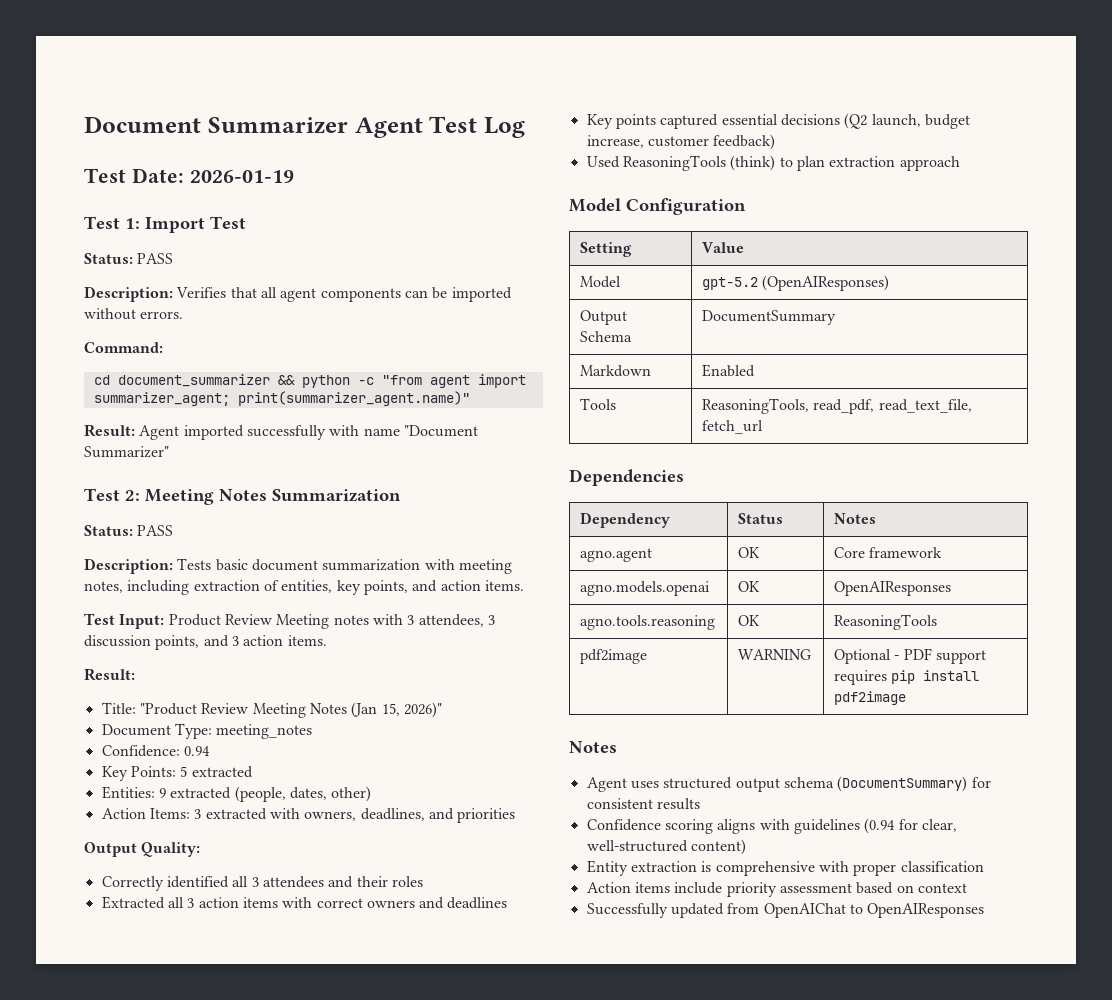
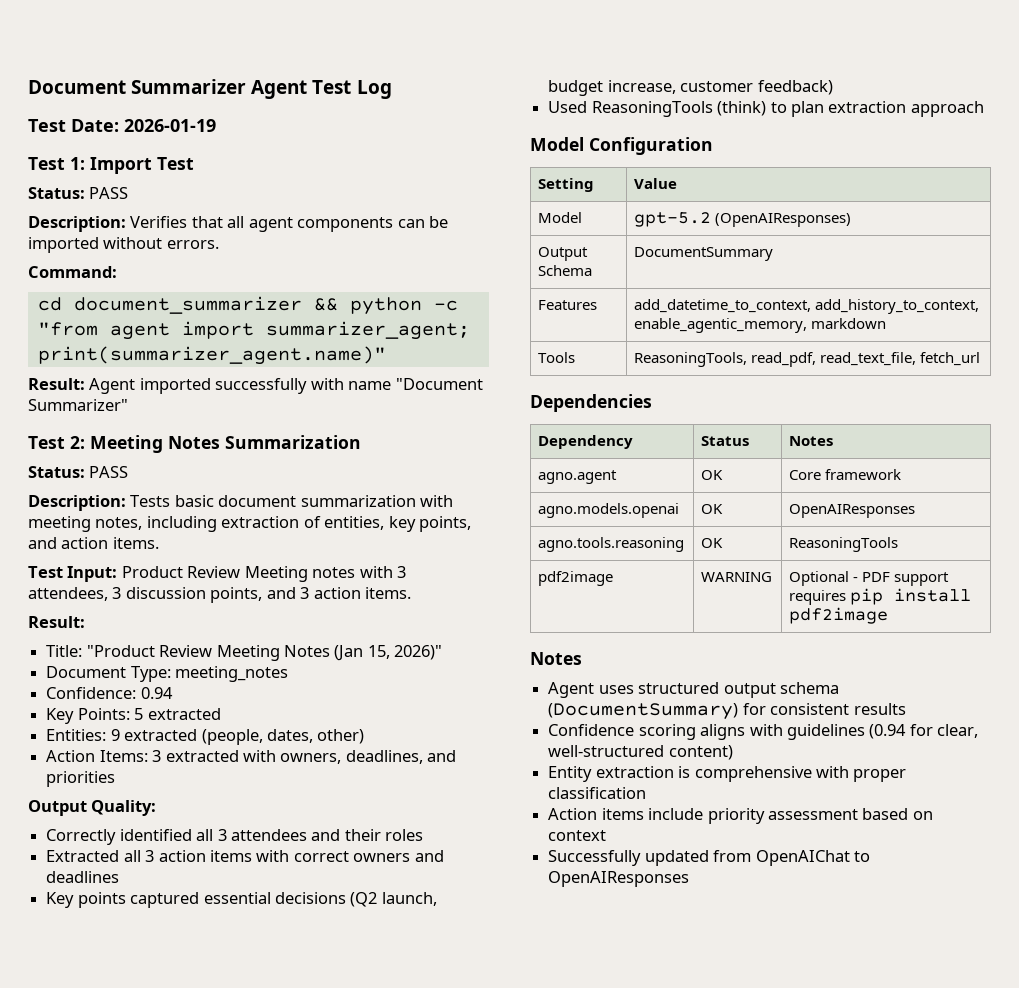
- Markdown | Enabled
+ Features | add_datetime_to_context, add_history_to_context, enable_agentic_memory, markdown

